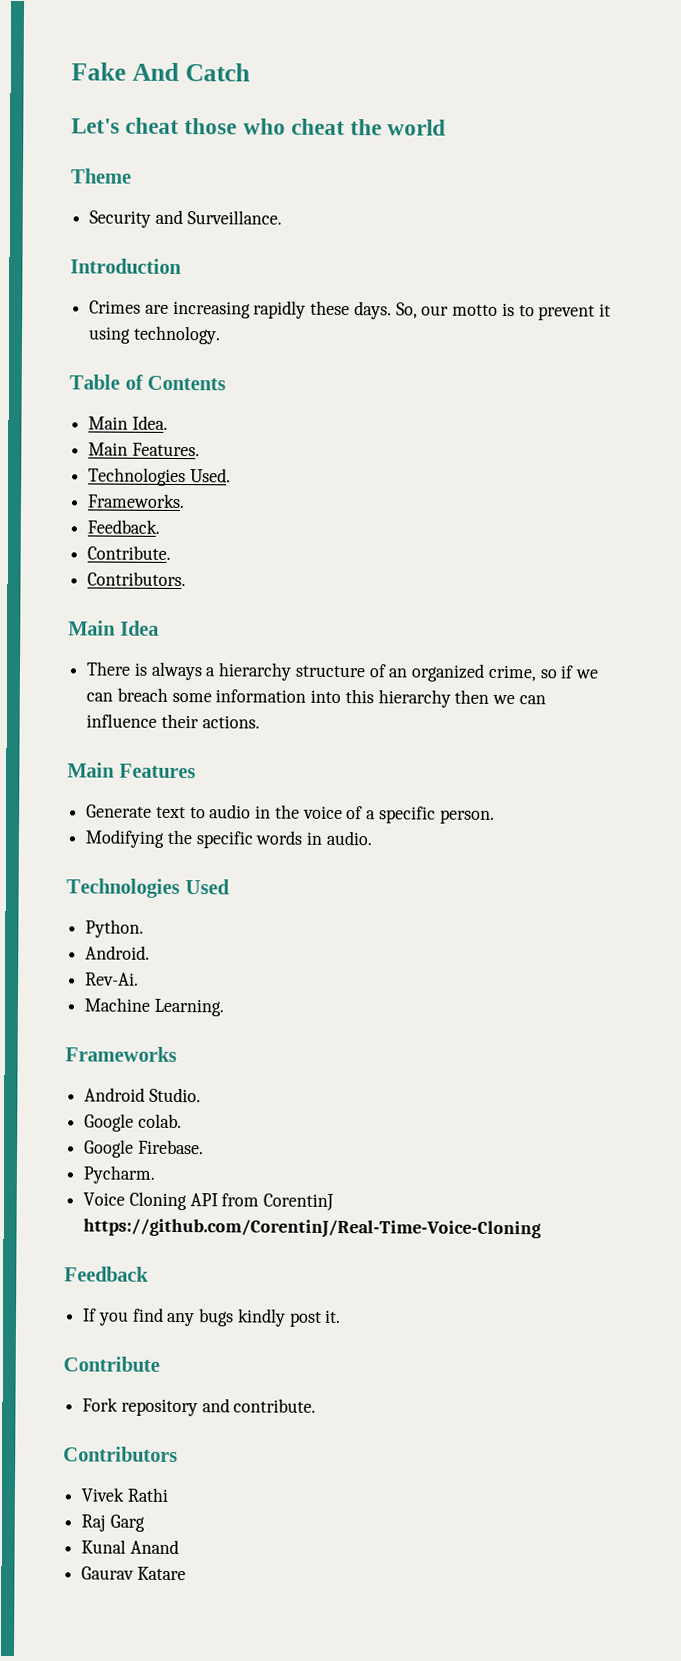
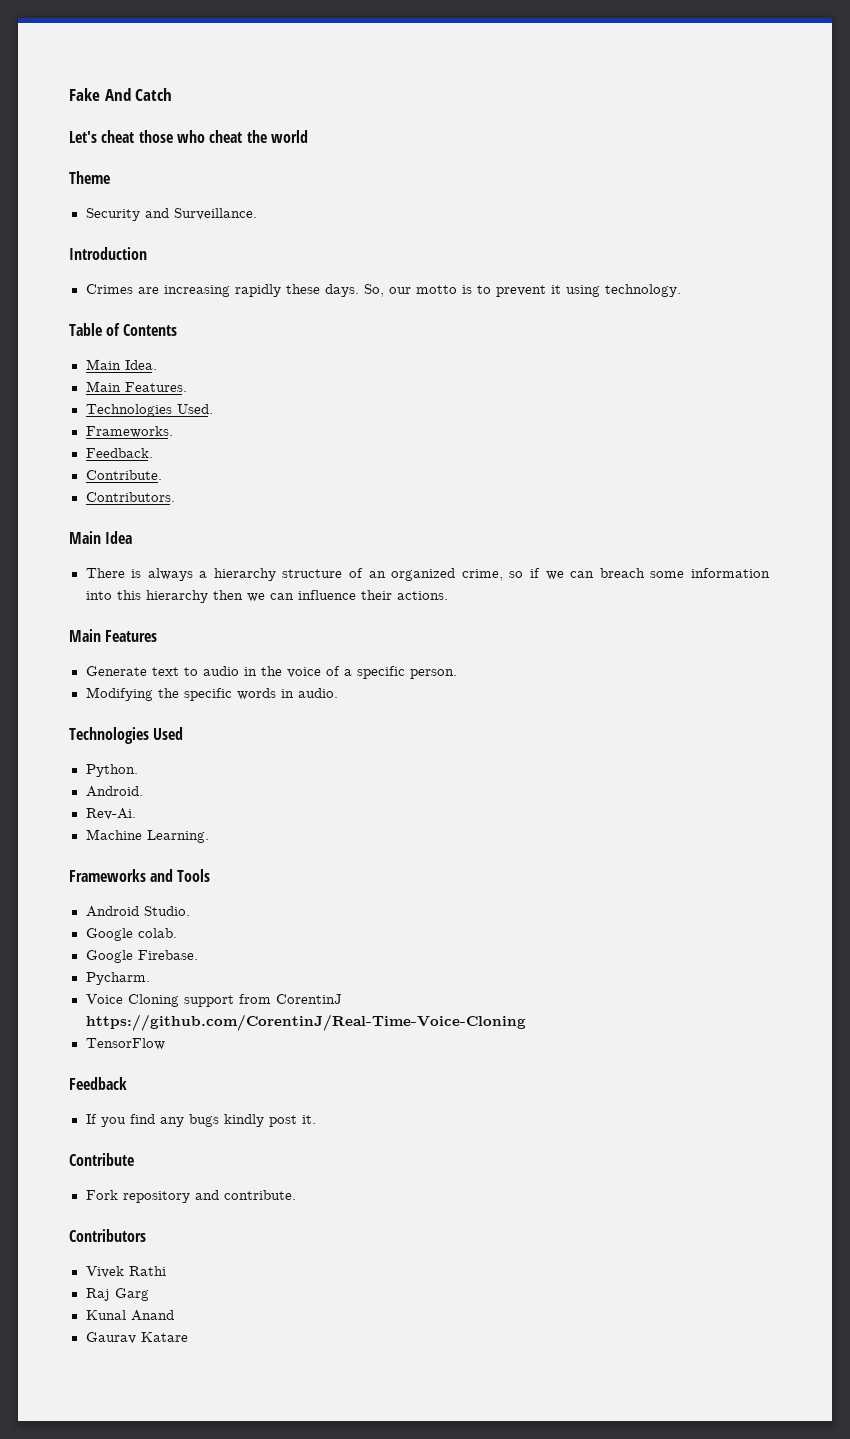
- Frameworks
+ Frameworks and Tools
- Voice Cloning API from CorentinJ https://github.com/CorentinJ/Real-Time-Voice-Cloning
+ Voice Cloning support from CorentinJ https://github.com/CorentinJ/Real-Time-Voice-Cloning
+ TensorFlow

